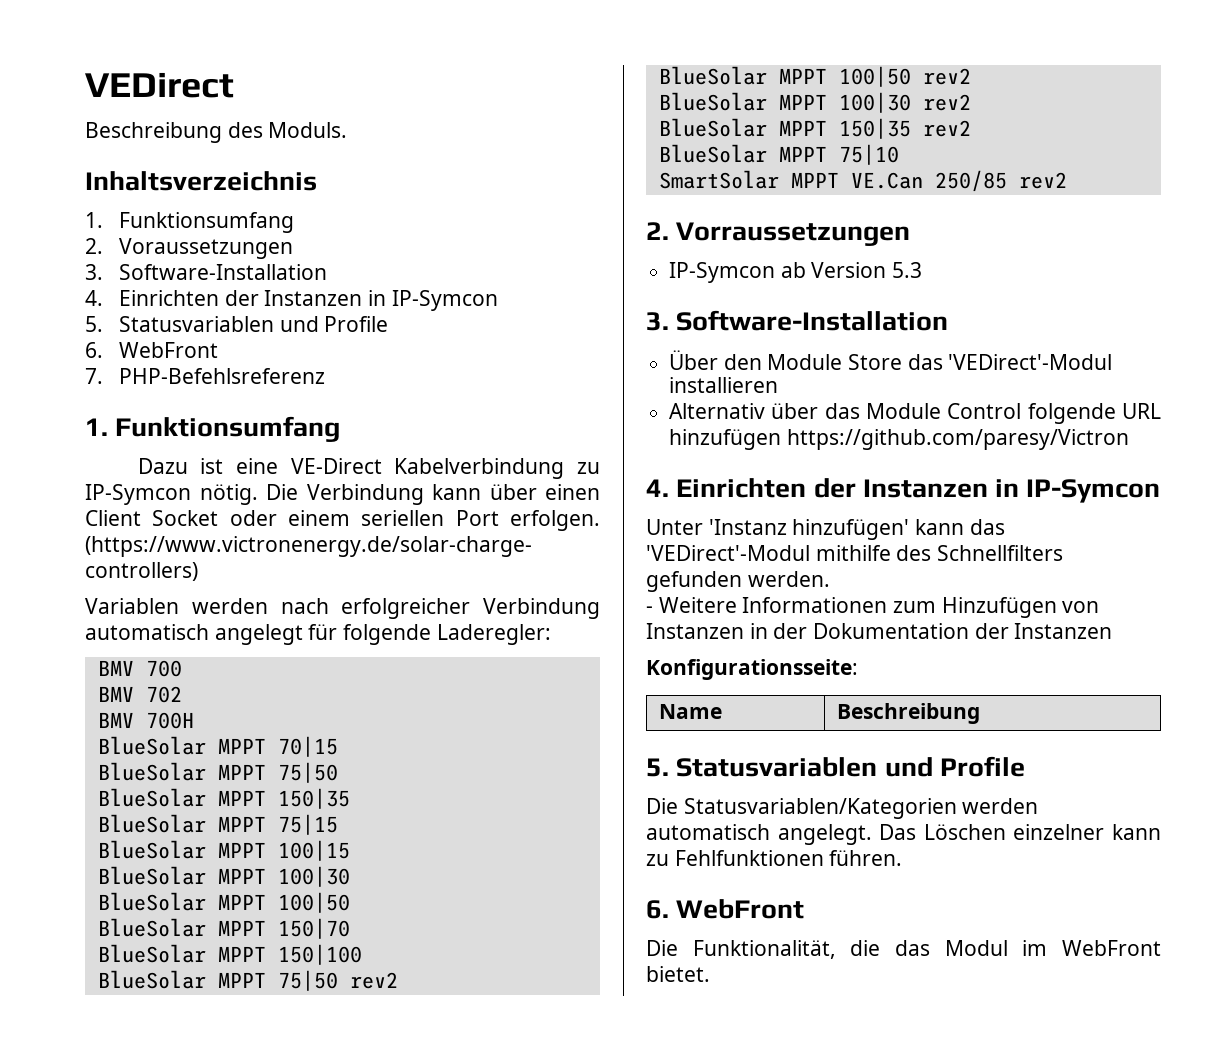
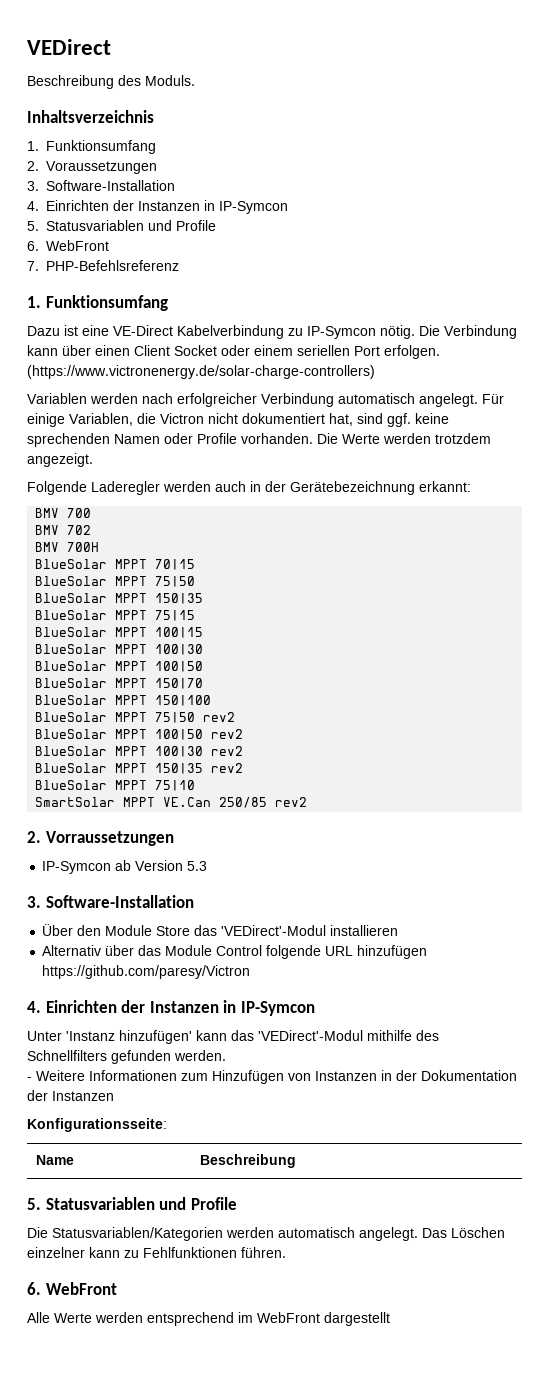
- Variablen werden nach erfolgreicher Verbindung automatisch angelegt für folgende Laderegler:
+ Variablen werden nach erfolgreicher Verbindung automatisch angelegt. Für einige Variablen, die Victron nicht dokumentiert hat, sind ggf. keine sprechenden Namen oder Profile vorhanden. Die Werte werden trotzdem angezeigt.
+ Folgende Laderegler werden auch in der Gerätebezeichnung erkannt:
- Die Funktionalität, die das Modul im WebFront bietet.
+ Alle Werte werden entsprechend im WebFront dargestellt

